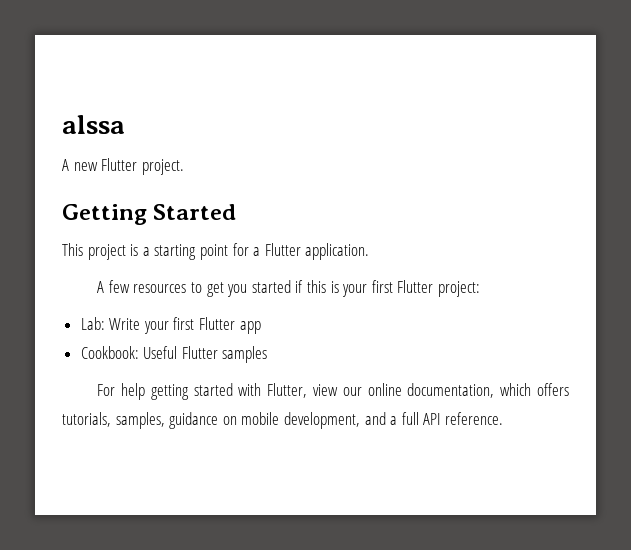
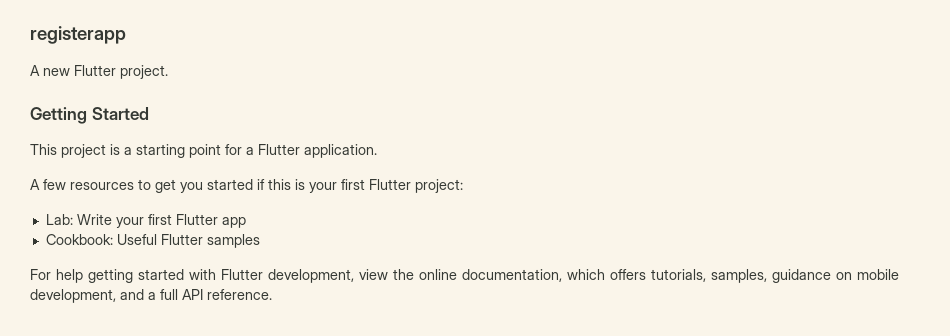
- alssa
+ registerapp
- For help getting started with Flutter, view our online documentation, which offers tutorials, samples, guidance on mobile development, and a full API reference.
+ For help getting started with Flutter development, view the online documentation, which offers tutorials, samples, guidance on mobile development, and a full API reference.

